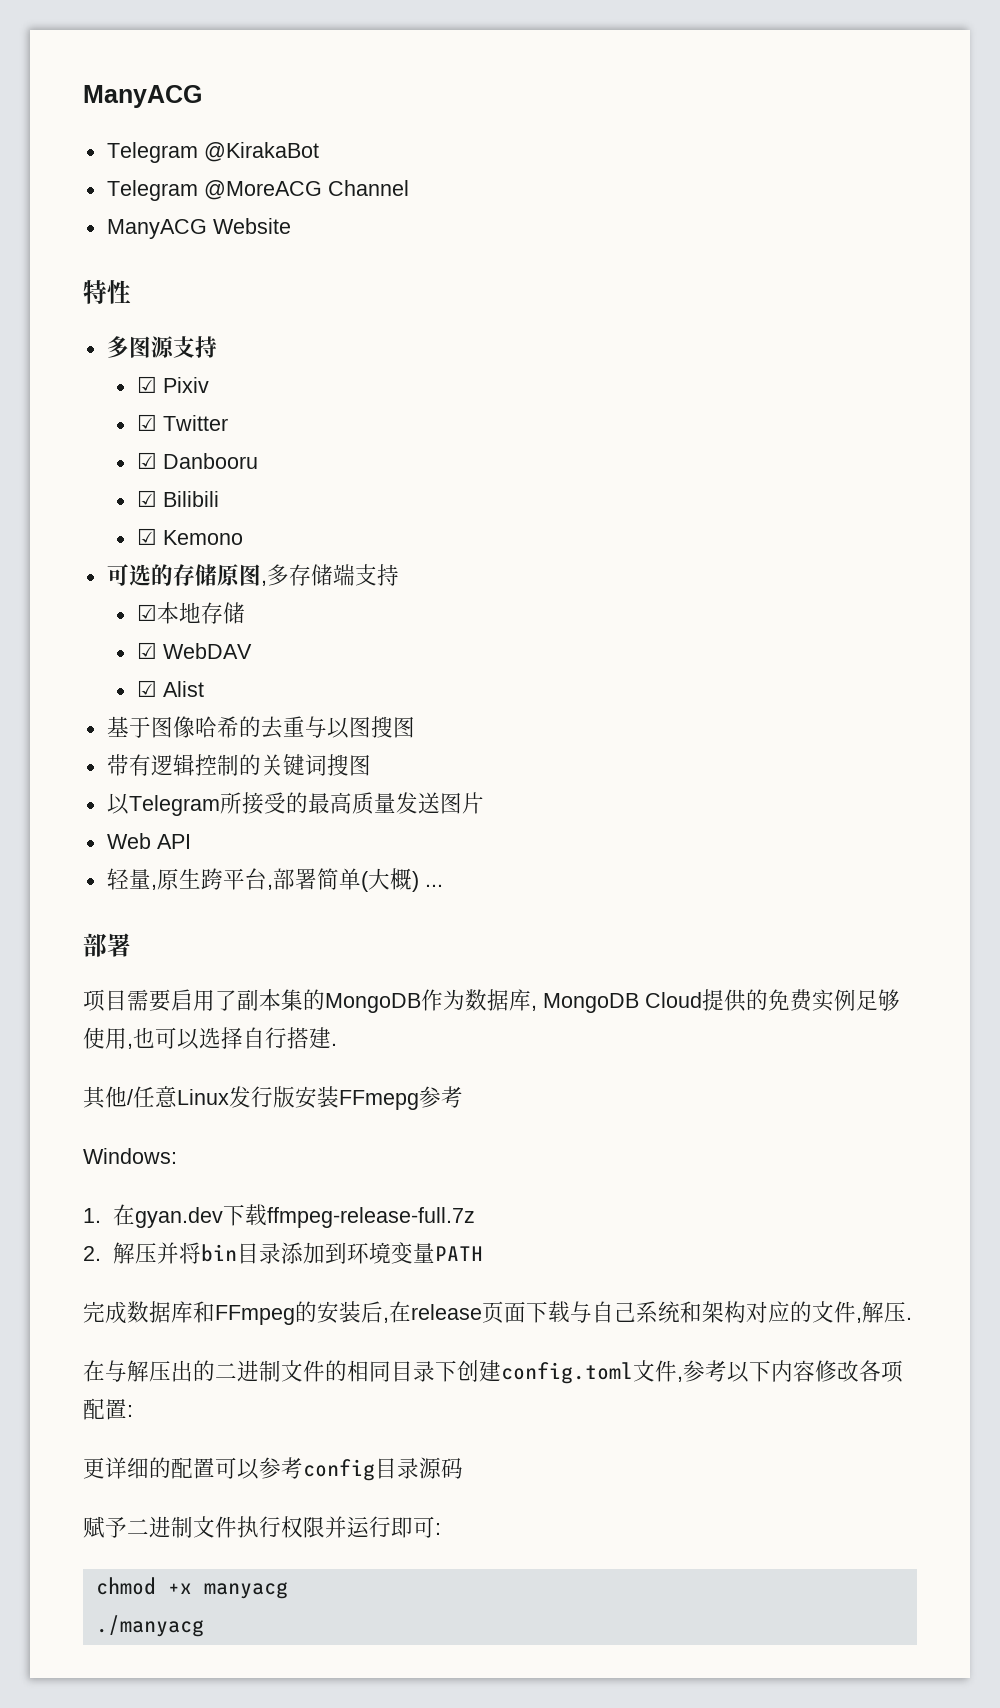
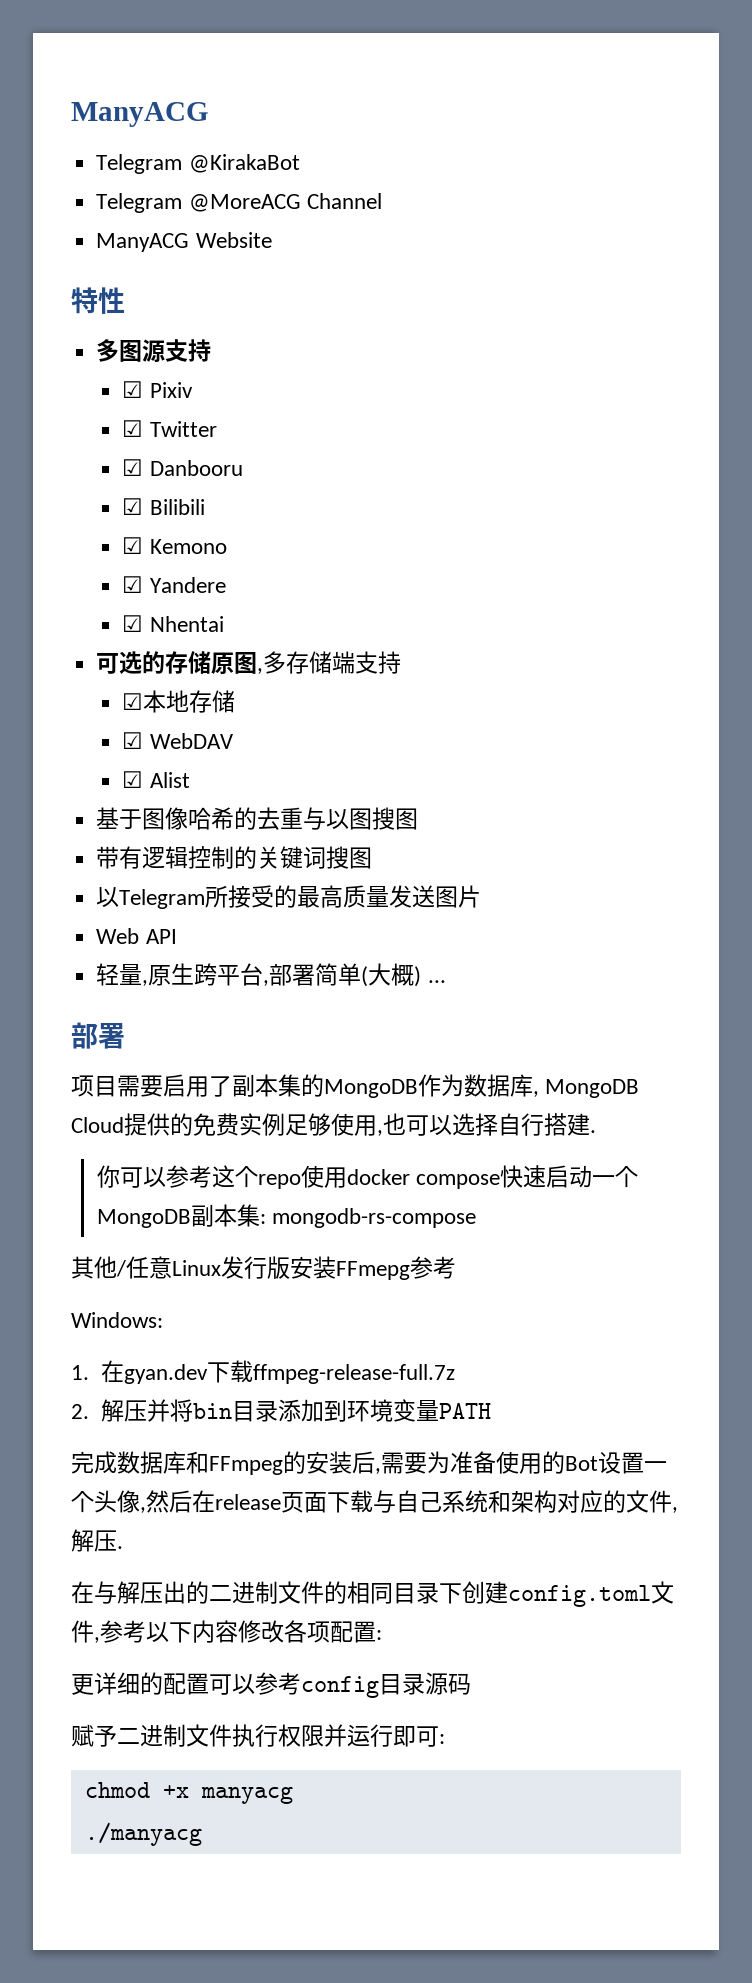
+ ☑ Yandere
+ ☑ Nhentai
+ 你可以参考这个repo使用docker compose快速启动一个MongoDB副本集: mongodb-rs-compose
- 完成数据库和FFmpeg的安装后,在release页面下载与自己系统和架构对应的文件,解压.
+ 完成数据库和FFmpeg的安装后,需要为准备使用的Bot设置一个头像,然后在release页面下载与自己系统和架构对应的文件,解压.

